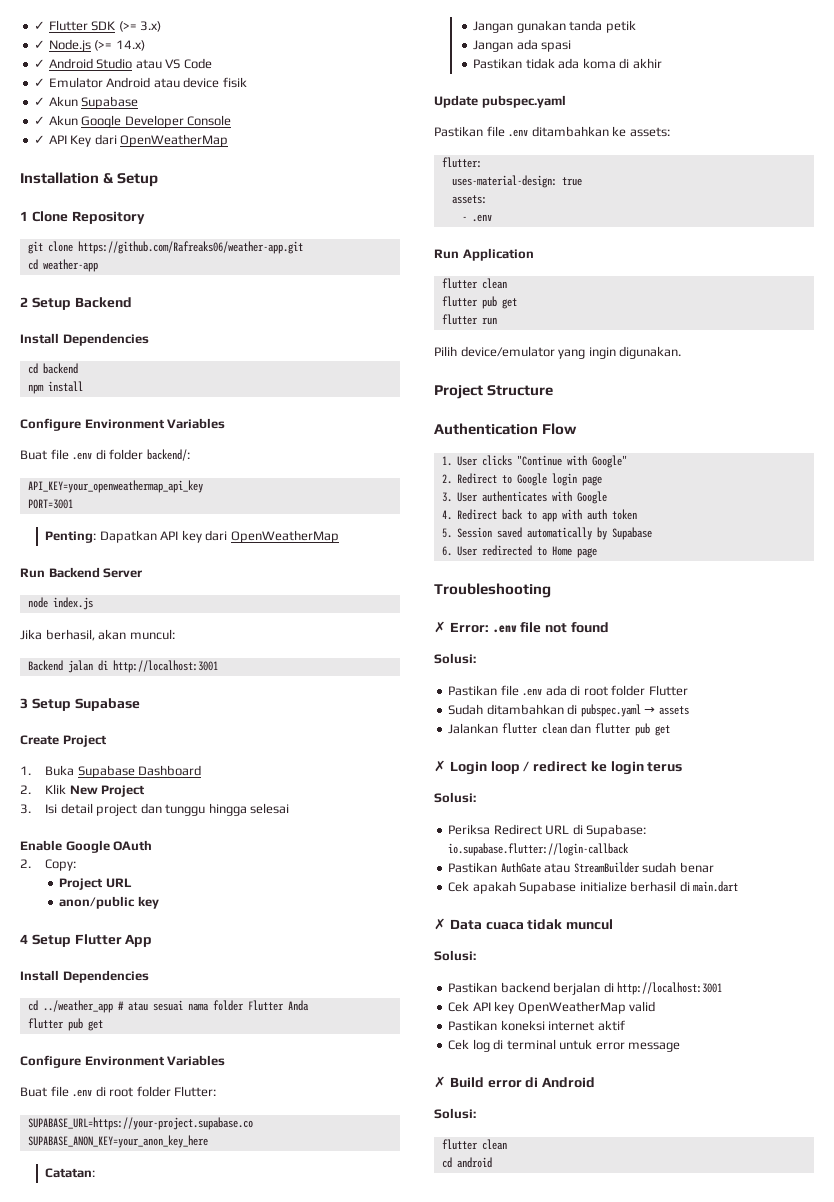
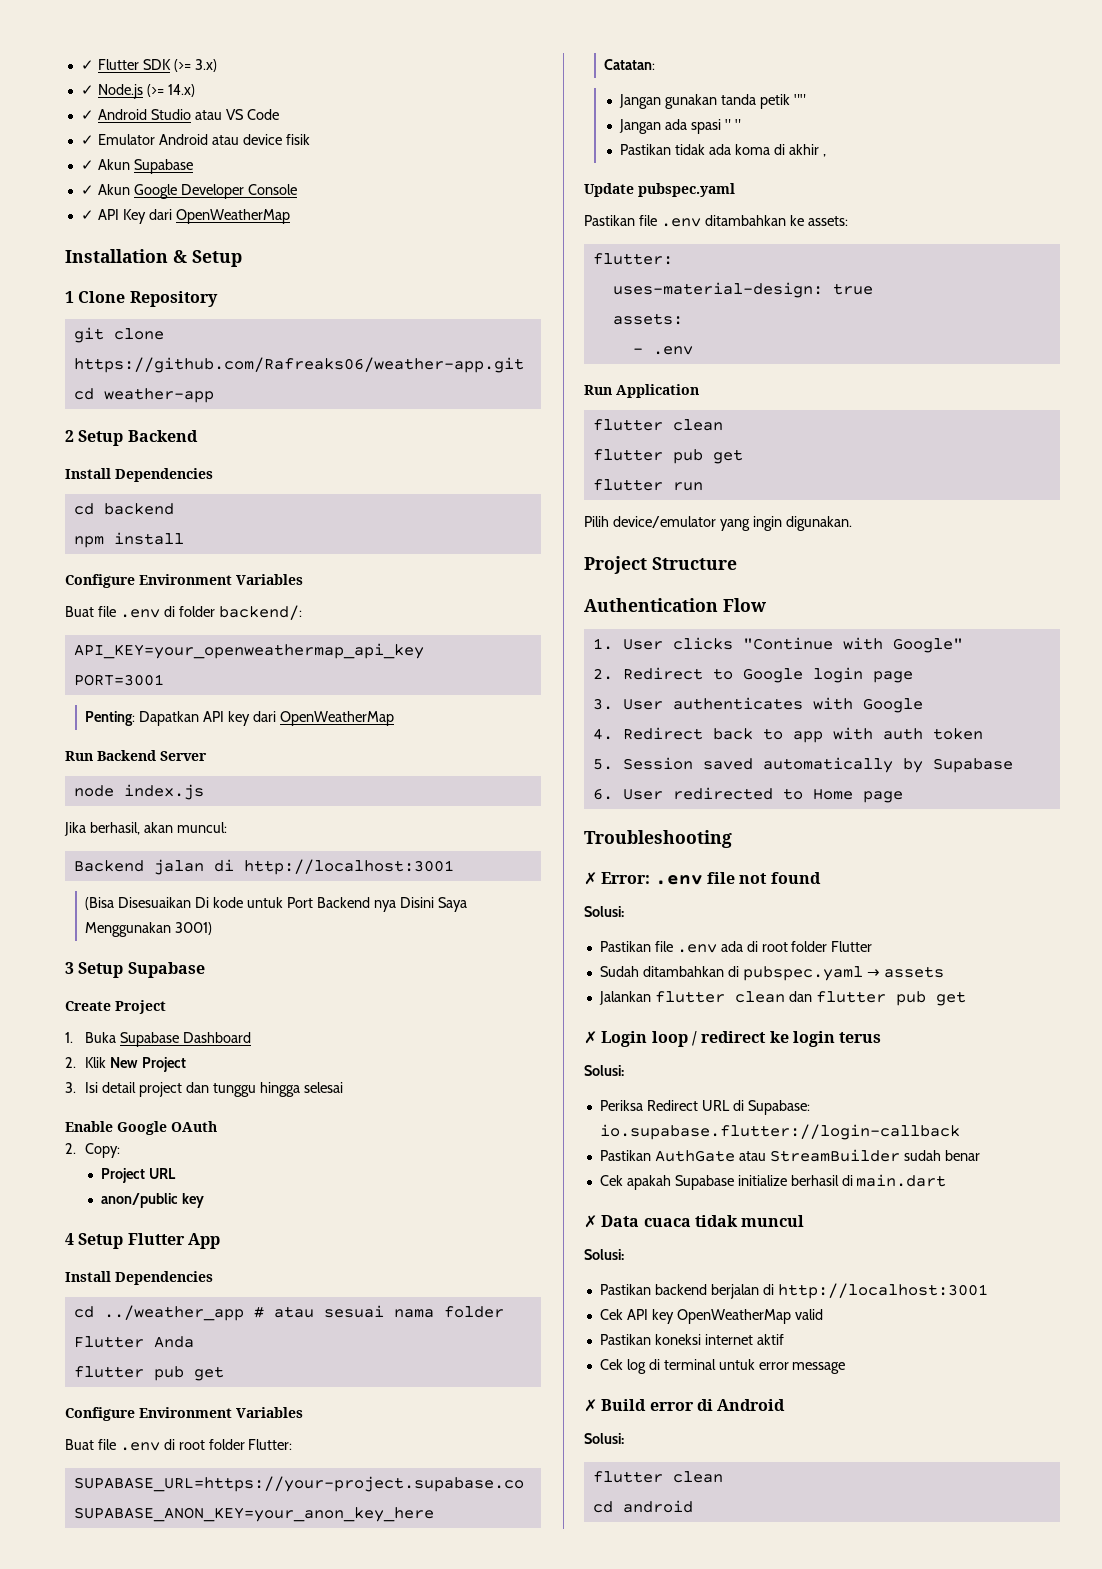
+ (Bisa Disesuaikan Di kode untuk Port Backend nya Disini Saya Menggunakan 3001)
- Jangan gunakan tanda petik
+ Jangan gunakan tanda petik ""
- Jangan ada spasi
+ Jangan ada spasi " "
- Pastikan tidak ada koma di akhir
+ Pastikan tidak ada koma di akhir ,

